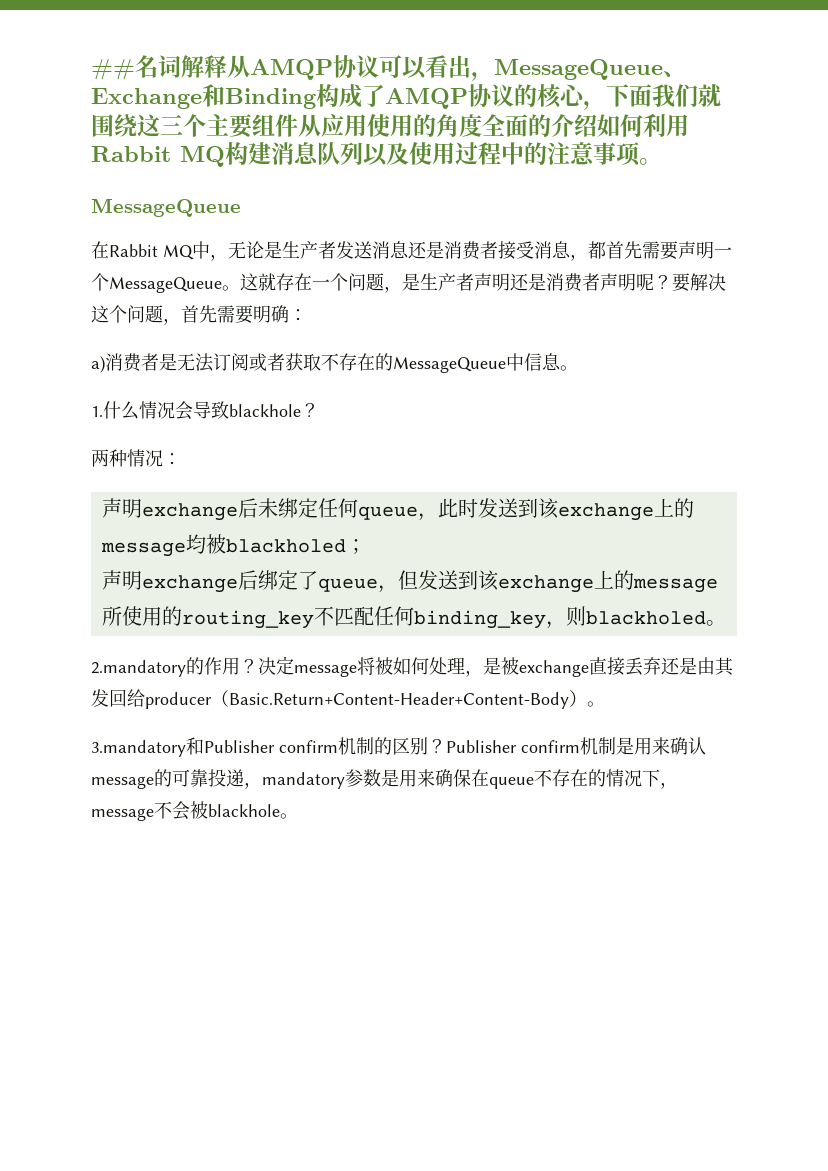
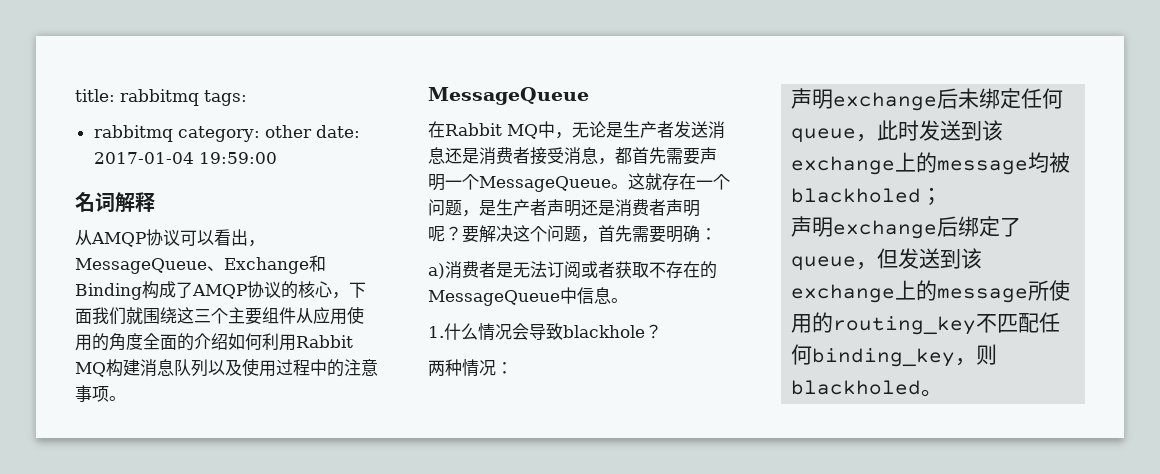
- ##名词解释从AMQP协议可以看出，MessageQueue、Exchange和Binding构成了AMQP协议的核心，下面我们就围绕这三个主要组件从应用使用的角度全面的介绍如何利用Rabbit MQ构建消息队列以及使用过程中的注意事项。
+ title: rabbitmq tags:
+ rabbitmq category: other date: 2017-01-04 19:59:00
+ 名词解释
+ 从AMQP协议可以看出，MessageQueue、Exchange和Binding构成了AMQP协议的核心，下面我们就围绕这三个主要组件从应用使用的角度全面的介绍如何利用Rabbit MQ构建消息队列以及使用过程中的注意事项。
- 2.mandatory的作用？决定message将被如何处理，是被exchange直接丢弃还是由其发回给producer（Basic.Return+Content-Header+Content-Body）。
- 3.mandatory和Publisher confirm机制的区别？Publisher confirm机制是用来确认message的可靠投递，mandatory参数是用来确保在queue不存在的情况下，message不会被blackhole。

